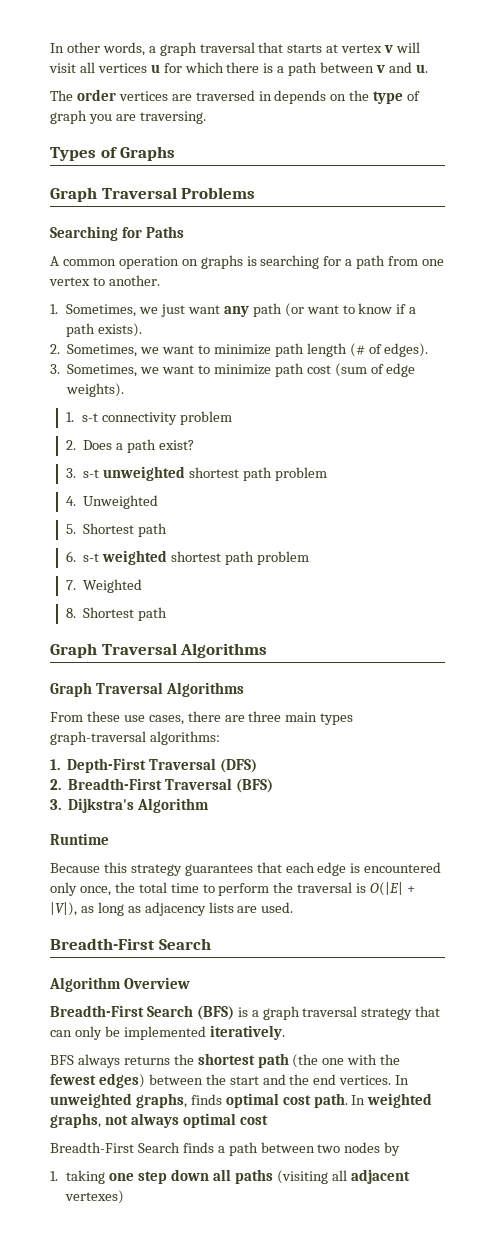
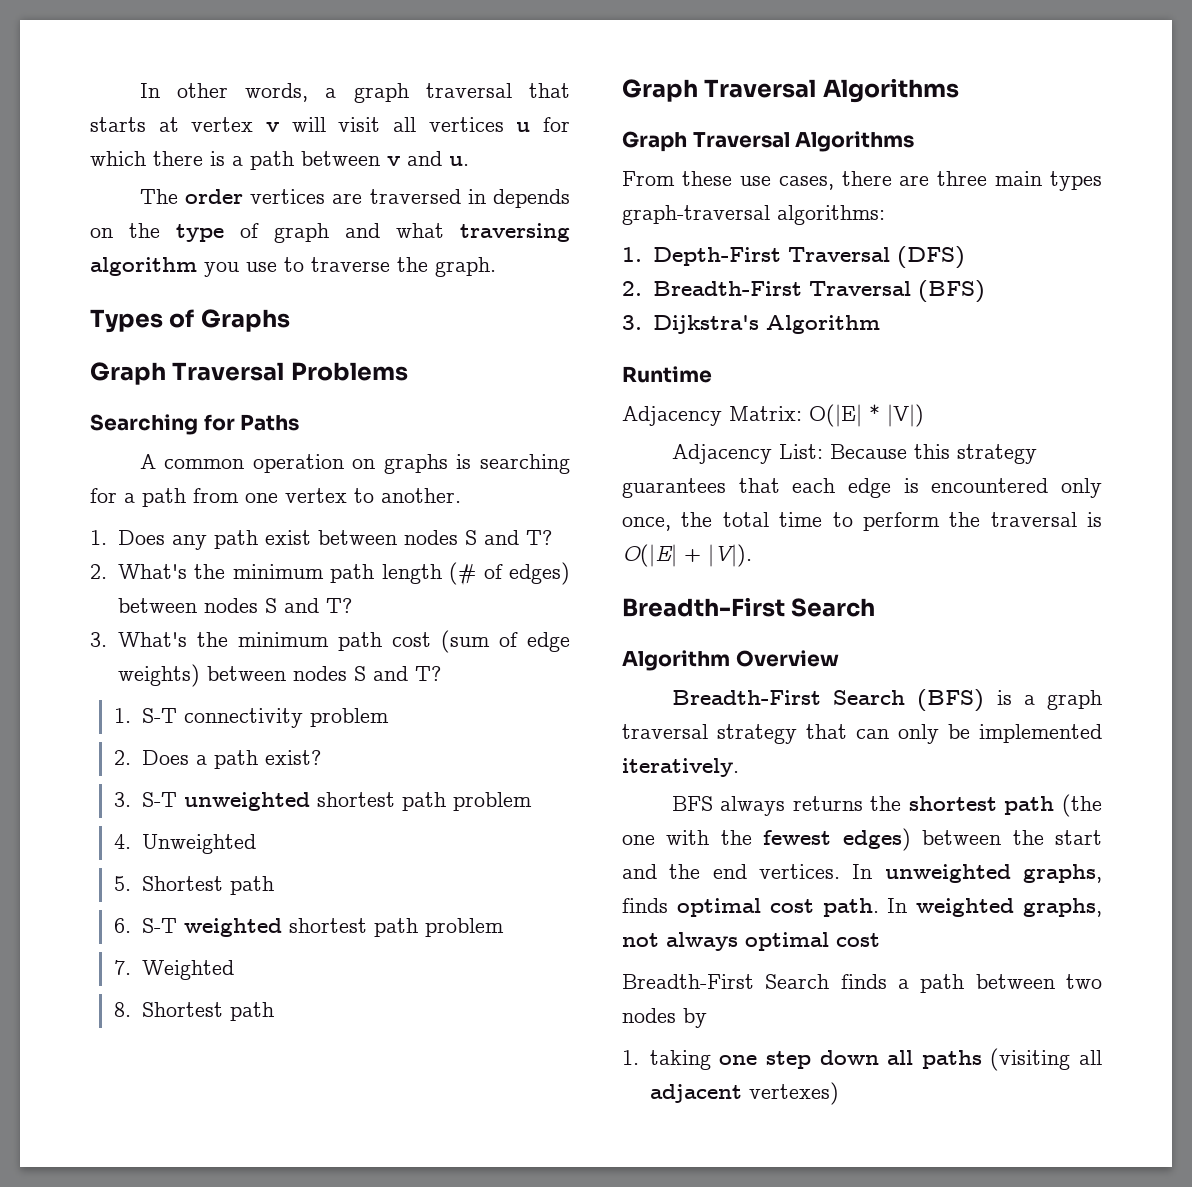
- The order vertices are traversed in depends on the type of graph you are traversing.
+ The order vertices are traversed in depends on the type of graph and what traversing algorithm you use to traverse the graph.
- 1. Sometimes, we just want any path (or want to know if a path exists).
- 2. Sometimes, we want to minimize path length (# of edges).
- 3. Sometimes, we want to minimize path cost (sum of edge weights).
- 1. s-t connectivity problem
+ 1. Does any path exist between nodes S and T?
+ 2. What's the minimum path length (# of edges) between nodes S and T?
+ 3. What's the minimum path cost (sum of edge weights) between nodes S and T?
+ 1. S-T connectivity problem
- 3. s-t unweighted shortest path problem
+ 3. S-T unweighted shortest path problem
- 6. s-t weighted shortest path problem
+ 6. S-T weighted shortest path problem
- Because this strategy guarantees that each edge is encountered only once, the total time to perform the traversal is O(|E| + |V|), as long as adjacency lists are used.
+ Adjacency Matrix: O(|E| * |V|)
+ Adjacency List: Because this strategy guarantees that each edge is encountered only once, the total time to perform the traversal is O(|E| + |V|).

